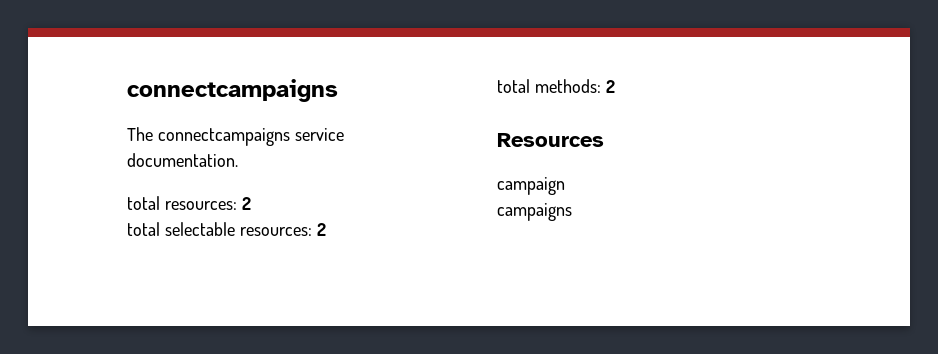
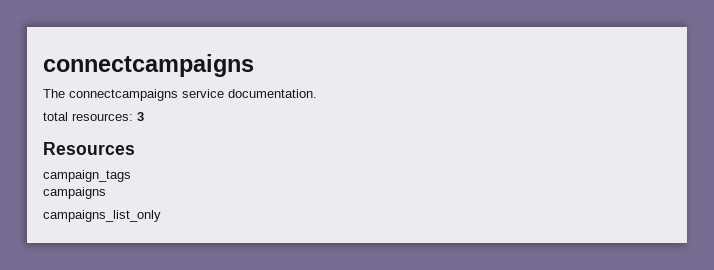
- total resources: 2
- total selectable resources: 2
- total methods: 2
+ total resources: 3
- campaign
+ campaign_tags
+ campaigns_list_only

